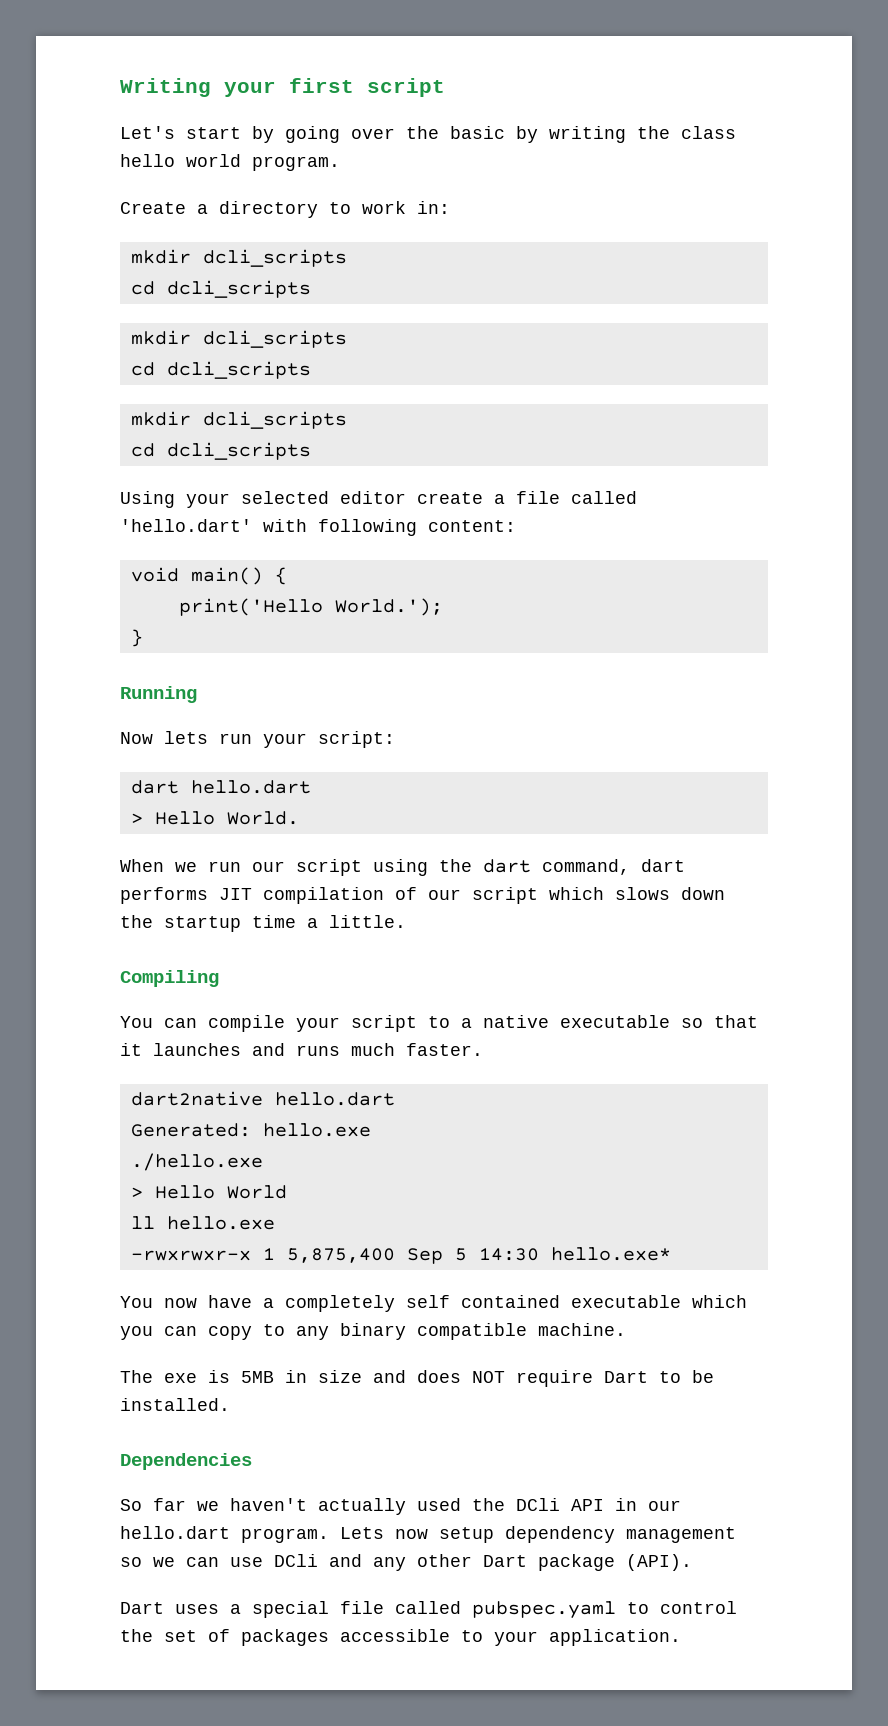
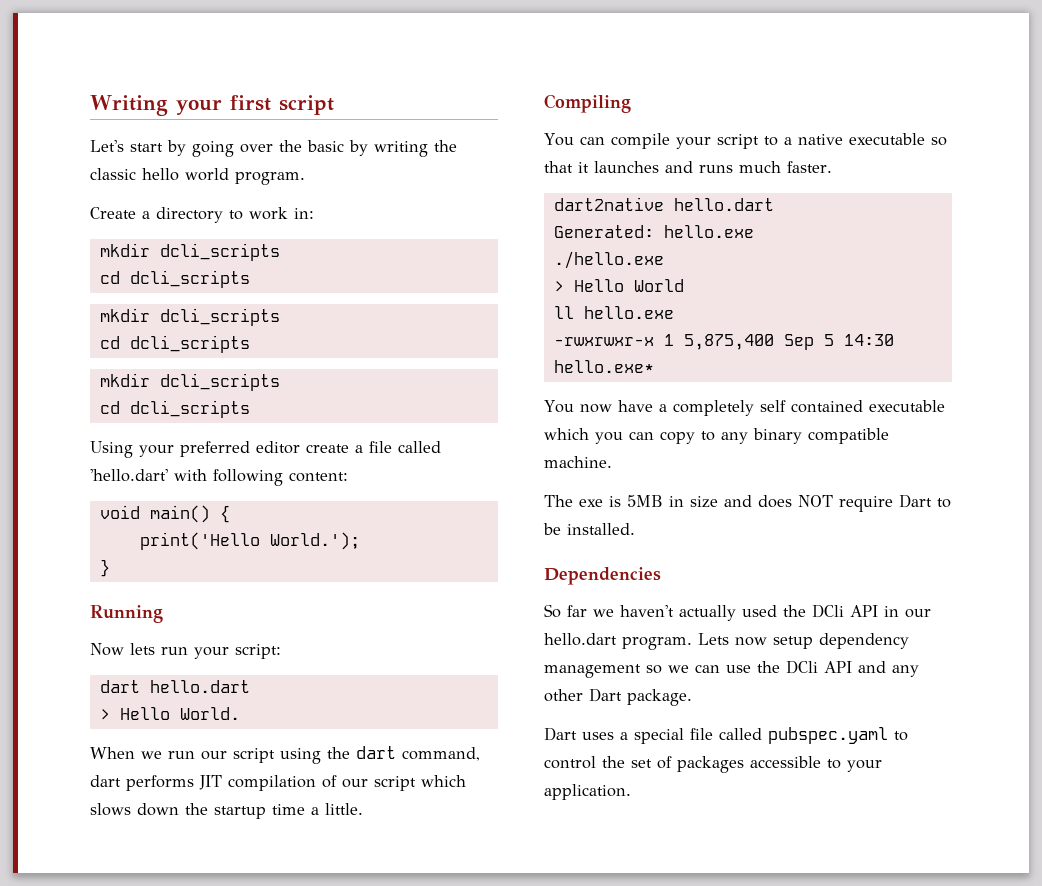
- Let's start by going over the basic by writing the class hello world program.
+ Let's start by going over the basic by writing the classic hello world program.
- Using your selected editor create a file called 'hello.dart' with following content:
+ Using your preferred editor create a file called 'hello.dart' with following content:
- Lets now setup dependency management so we can use DCli and any other Dart package (API).
+ Lets now setup dependency management so we can use the DCli API and any other Dart package.

